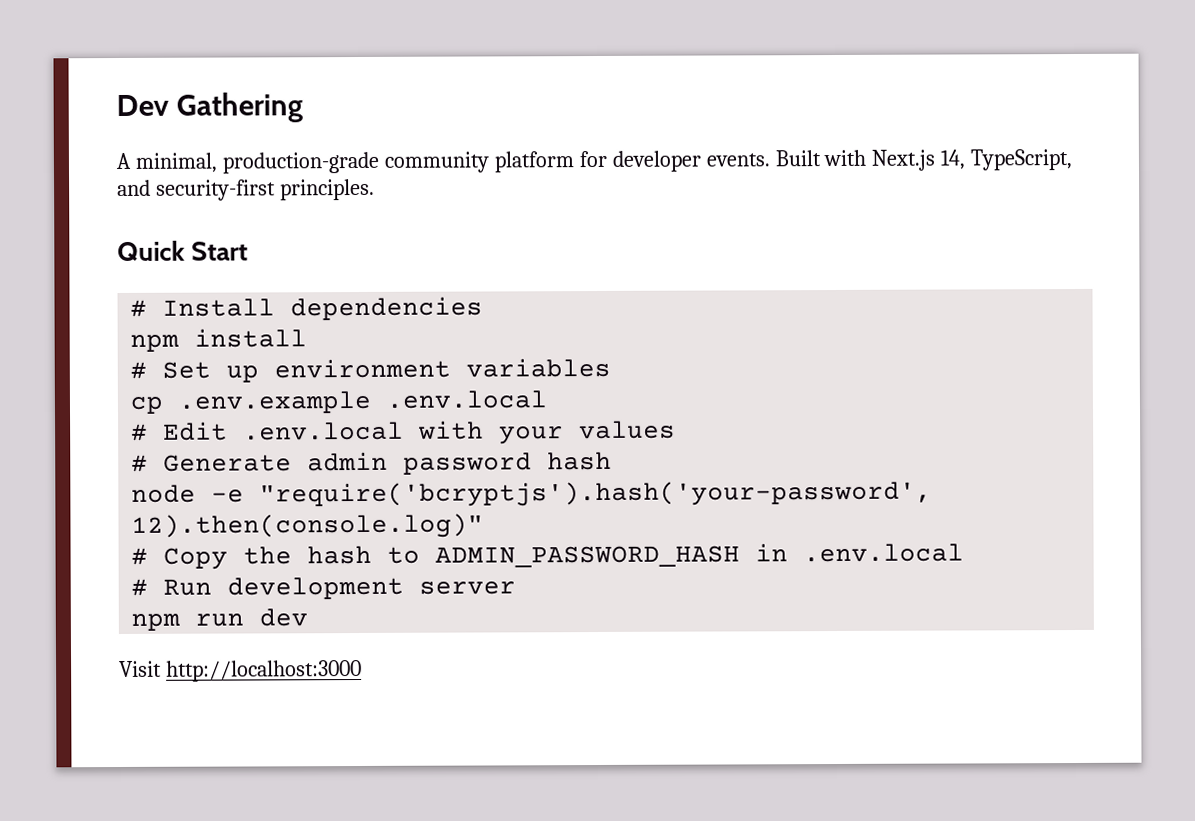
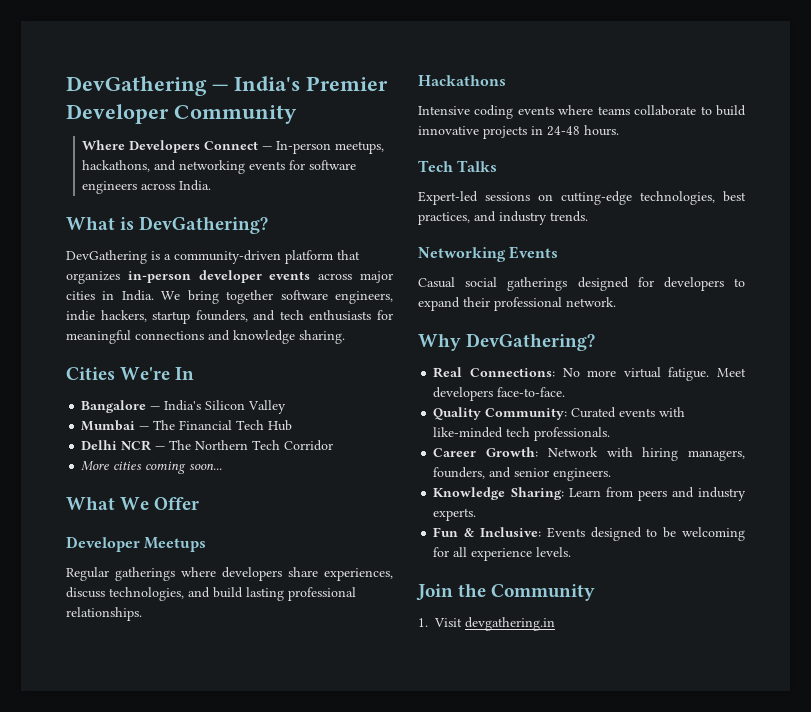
- Dev Gathering
- A minimal, production-grade community platform for developer events. Built with Next.js 14, TypeScript, and security-first principles.
- Quick Start
- # Install dependencies
- npm install
- # Set up environment variables
- cp .env.example .env.local
- # Edit .env.local with your values
- # Generate admin password hash
- node -e "require('bcryptjs').hash('your-password', 12).then(console.log)"
- # Copy the hash to ADMIN_PASSWORD_HASH in .env.local
- # Run development server
- npm run dev
- Visit http://localhost:3000
+ DevGathering — India's Premier Developer Community
+ Where Developers Connect — In-person meetups, hackathons, and networking events for software engineers across India.
+ What is DevGathering?
+ DevGathering is a community-driven platform that organizes in-person developer events across major cities in India. We bring together software engineers, indie hackers, startup founders, and tech enthusiasts for meaningful connections and knowledge sharing.
+ Cities We're In
+ Bangalore — India's Silicon Valley
+ Mumbai — The Financial Tech Hub
+ Delhi NCR — The Northern Tech Corridor
+ More cities coming soon...
+ What We Offer
+ Developer Meetups
+ Regular gatherings where developers share experiences, discuss technologies, and build lasting professional relationships.
+ Hackathons
+ Intensive coding events where teams collaborate to build innovative projects in 24-48 hours.
+ Tech Talks
+ Expert-led sessions on cutting-edge technologies, best practices, and industry trends.
+ Networking Events
+ Casual social gatherings designed for developers to expand their professional network.
+ Why DevGathering?
+ Real Connections: No more virtual fatigue. Meet developers face-to-face.
+ Quality Community: Curated events with like-minded tech professionals.
+ Career Growth: Network with hiring managers, founders, and senior engineers.
+ Knowledge Sharing: Learn from peers and industry experts.
+ Fun & Inclusive: Events designed to be welcoming for all experience levels.
+ Join the Community
+ 1. Visit devgathering.in

